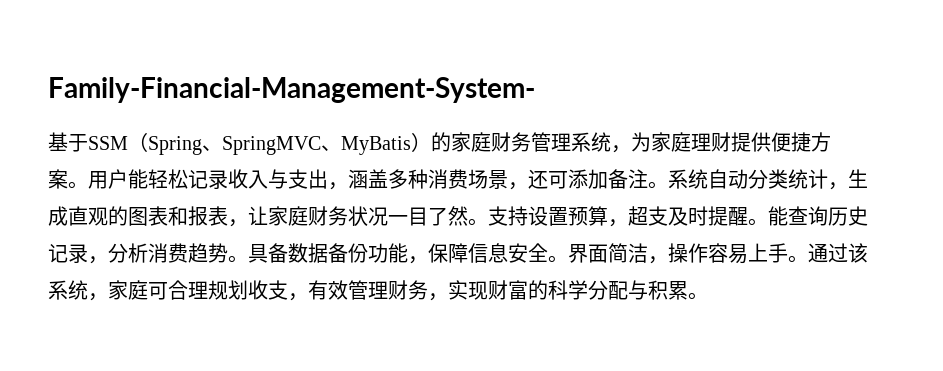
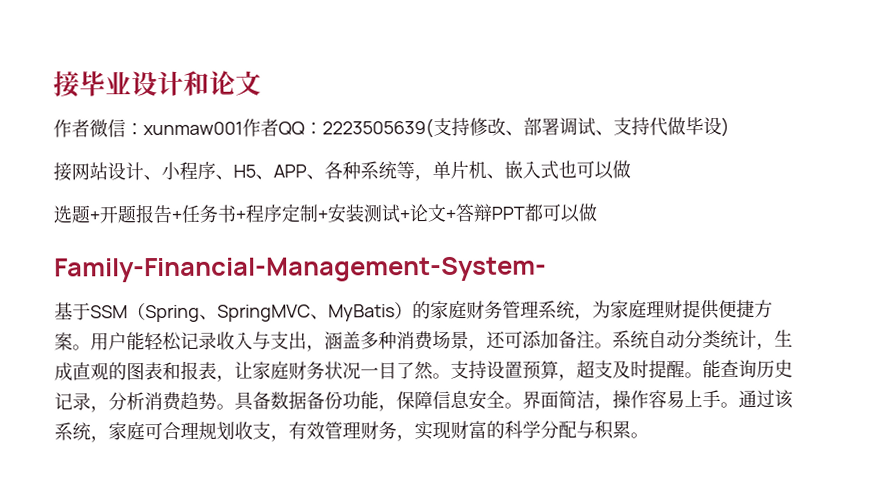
+ 接毕业设计和论文
+ 作者微信：xunmaw001作者QQ：2223505639(支持修改、部署调试、支持代做毕设)
+ 接网站设计、小程序、H5、APP、各种系统等，单片机、嵌入式也可以做
+ 选题+开题报告+任务书+程序定制+安装测试+论文+答辩PPT都可以做

